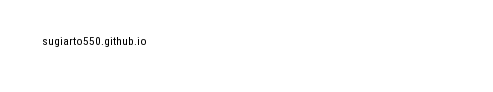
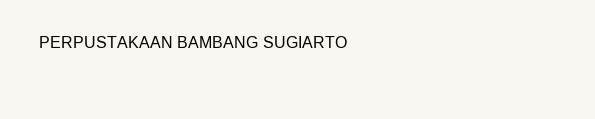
- sugiarto550.github.io
+ PERPUSTAKAAN BAMBANG SUGIARTO

